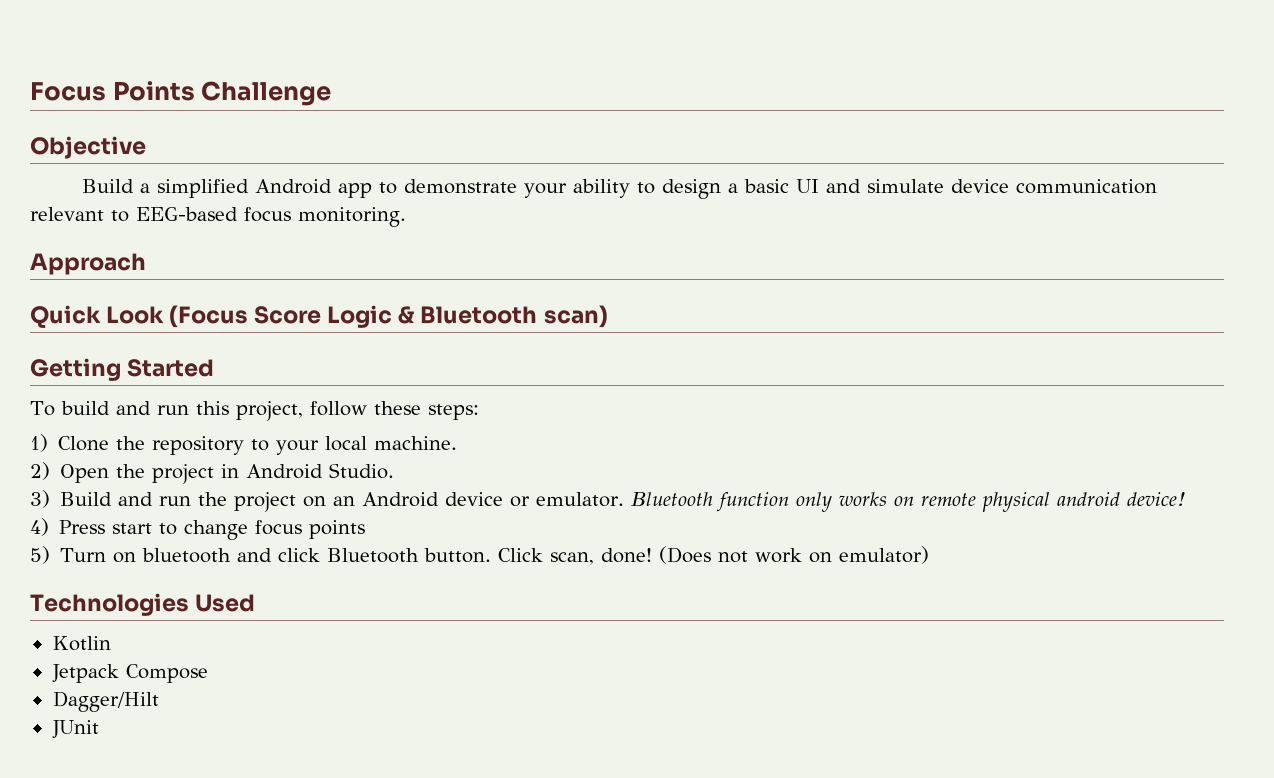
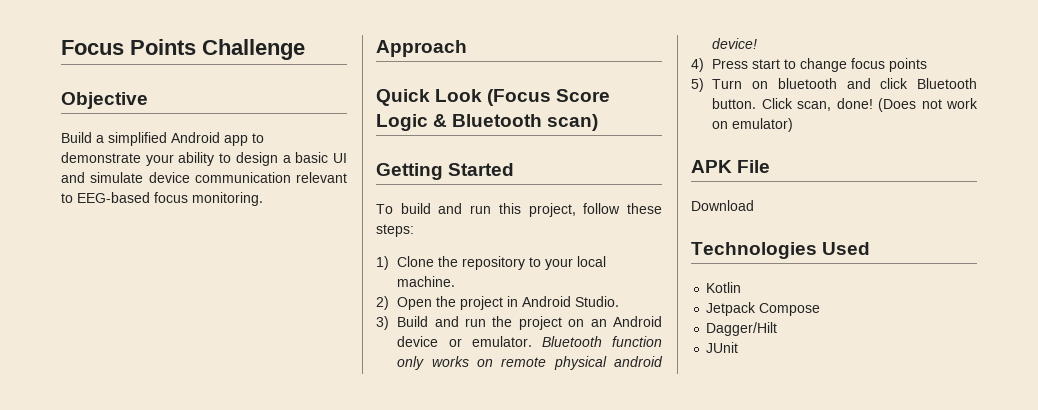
+ APK File
+ Download

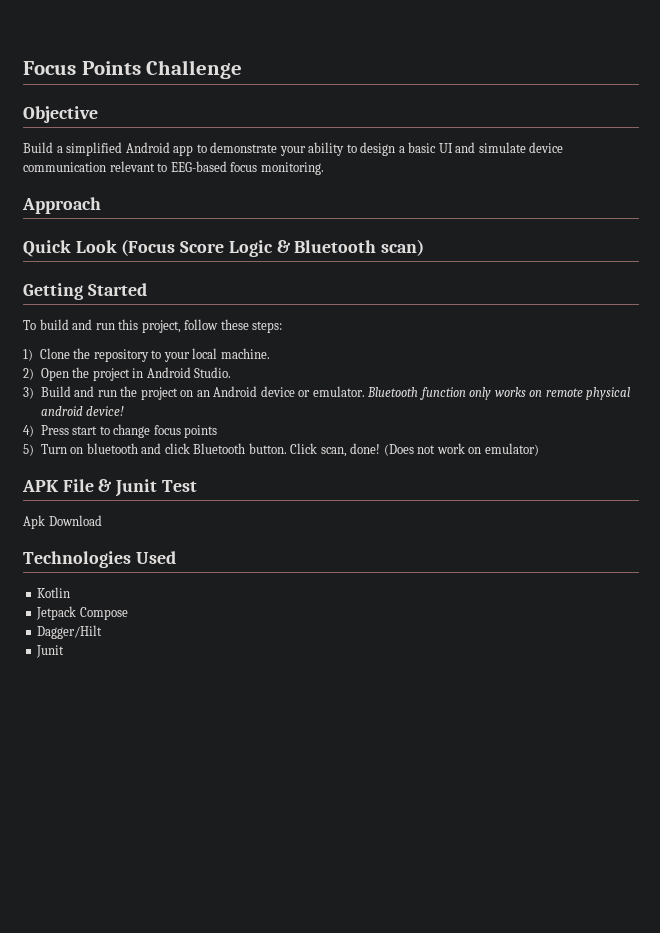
- APK File
- Download
+ APK File & Junit Test
+ Apk Download
  Dagger/Hilt
- JUnit
+ Junit

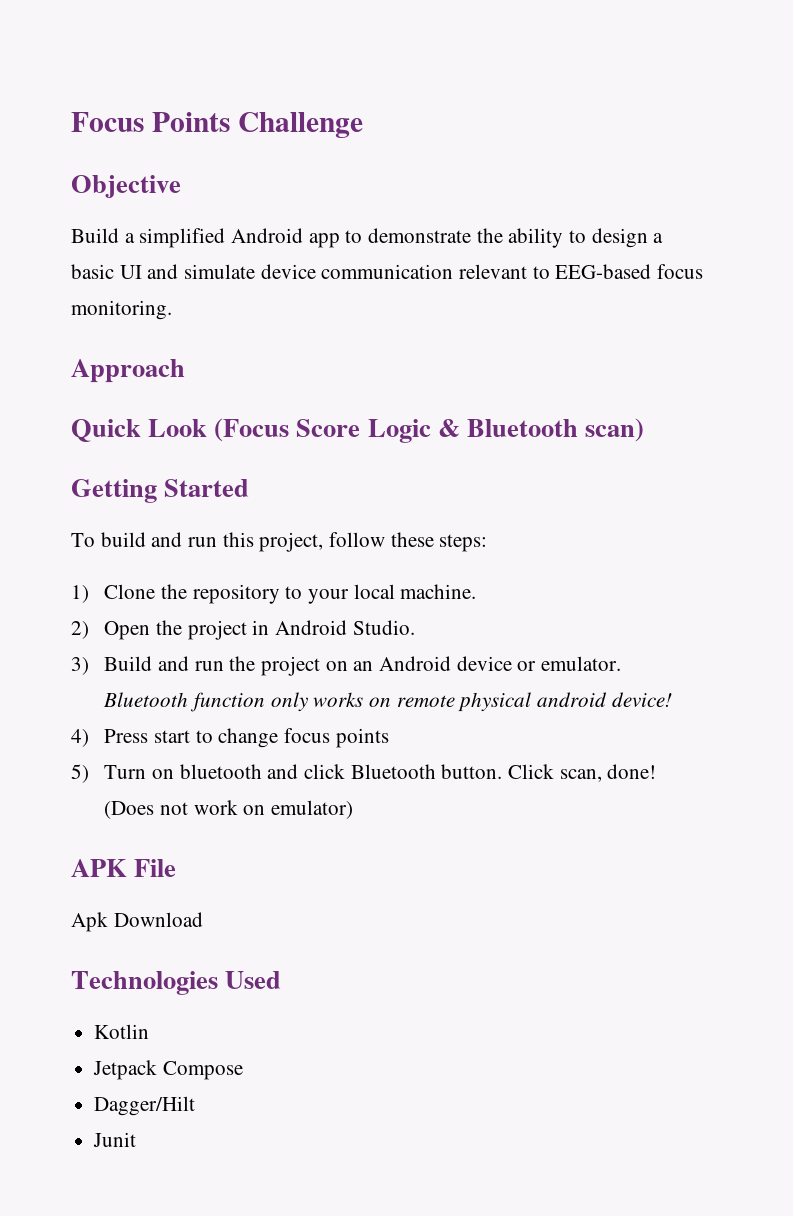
- Build a simplified Android app to demonstrate your ability to design a basic UI and simulate device communication relevant to EEG-based focus monitoring.
+ Build a simplified Android app to demonstrate the ability to design a basic UI and simulate device communication relevant to EEG-based focus monitoring.
- APK File & Junit Test
+ APK File

